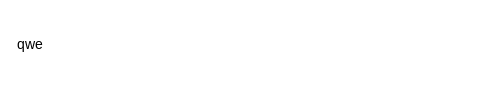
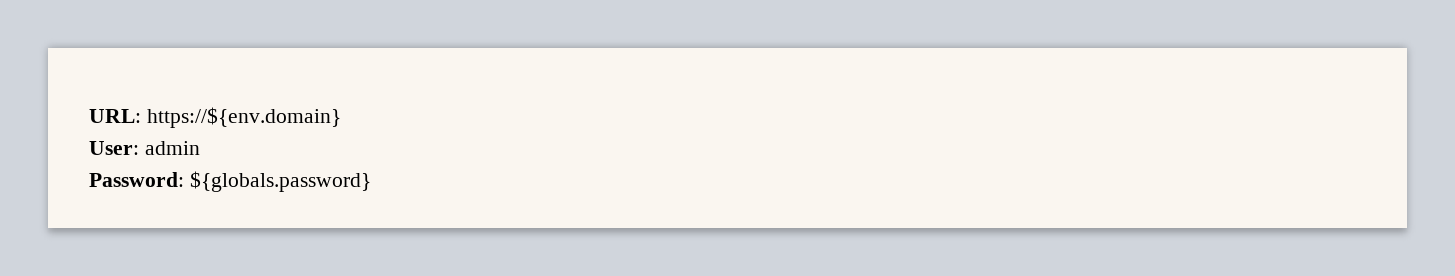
- qwe
+ URL: https://${env.domain}
+ User: admin
+ Password: ${globals.password}

